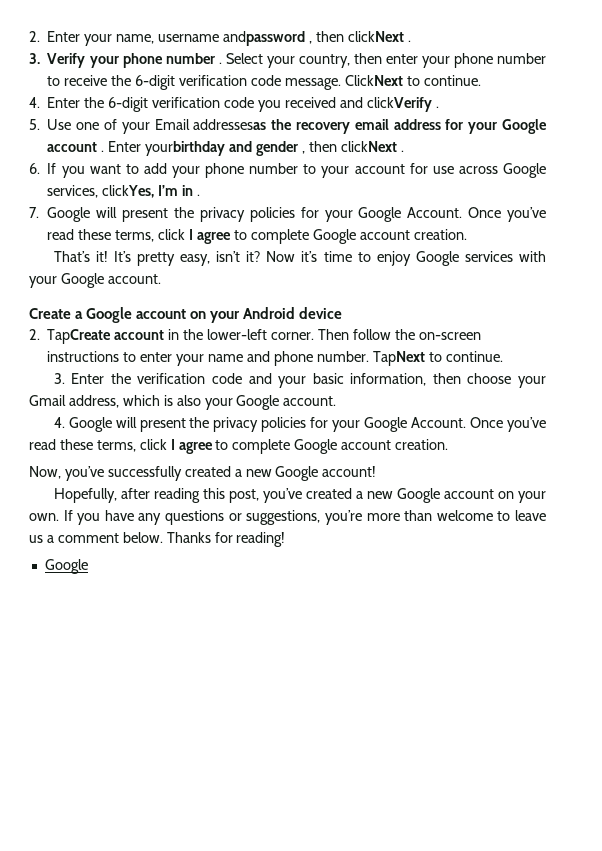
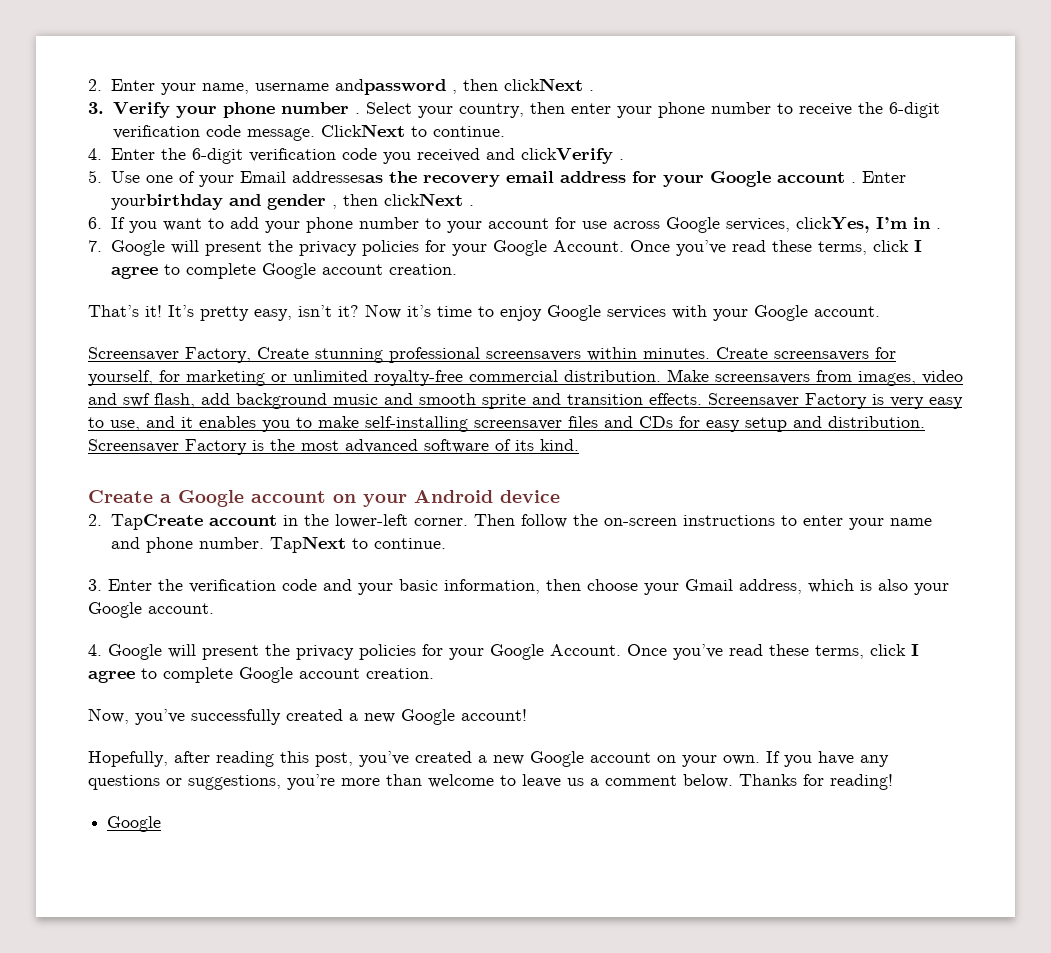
+ Screensaver Factory, Create stunning professional screensavers within minutes. Create screensavers for yourself, for marketing or unlimited royalty-free commercial distribution. Make screensavers from images, video and swf flash, add background music and smooth sprite and transition effects. Screensaver Factory is very easy to use, and it enables you to make self-installing screensaver files and CDs for easy setup and distribution. Screensaver Factory is the most advanced software of its kind.

